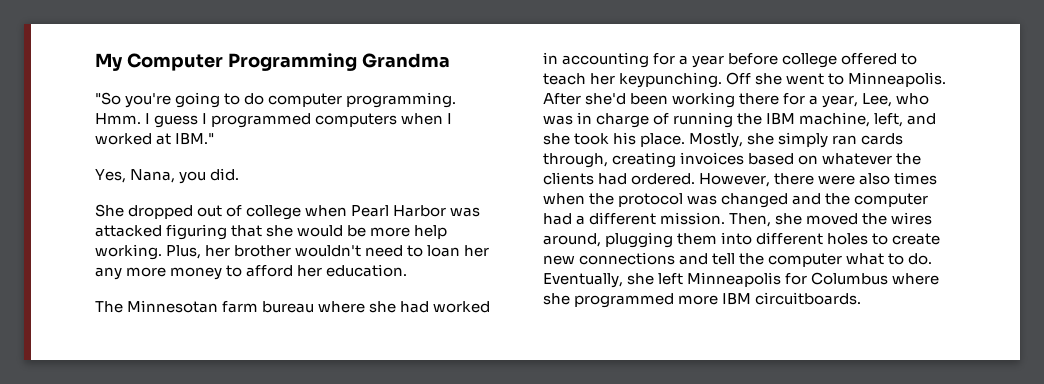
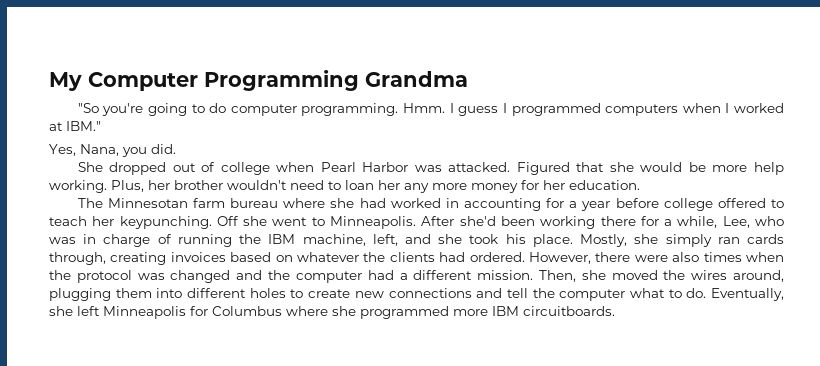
- She dropped out of college when Pearl Harbor was attacked figuring that she would be more help working.
+ She dropped out of college when Pearl Harbor was attacked. Figured that she would be more help working.
- Plus, her brother wouldn't need to loan her any more money to afford her education.
+ Plus, her brother wouldn't need to loan her any more money for her education.
- After she'd been working there for a year, Lee, who was in charge of running the IBM machine, left, and she took his place.
+ After she'd been working there for a while, Lee, who was in charge of running the IBM machine, left, and she took his place.

